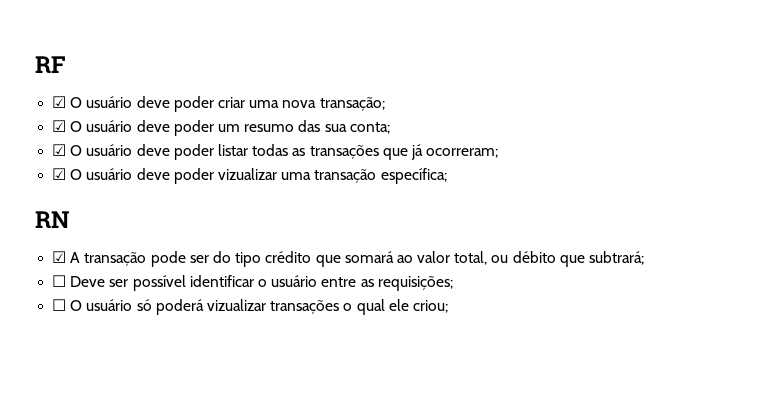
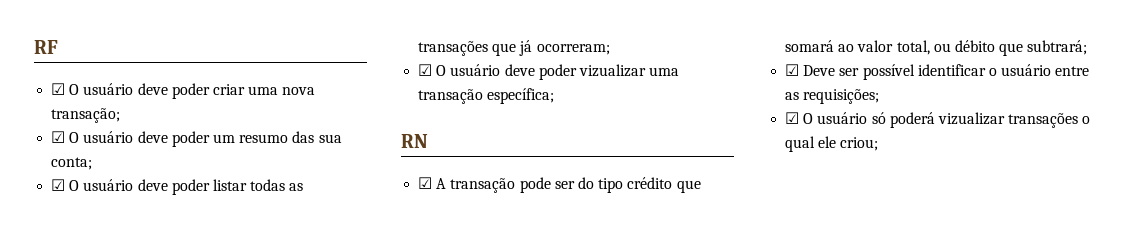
- ☐ Deve ser possível identificar o usuário entre as requisições;
+ ☑ Deve ser possível identificar o usuário entre as requisições;
- ☐ O usuário só poderá vizualizar transações o qual ele criou;
+ ☑ O usuário só poderá vizualizar transações o qual ele criou;

